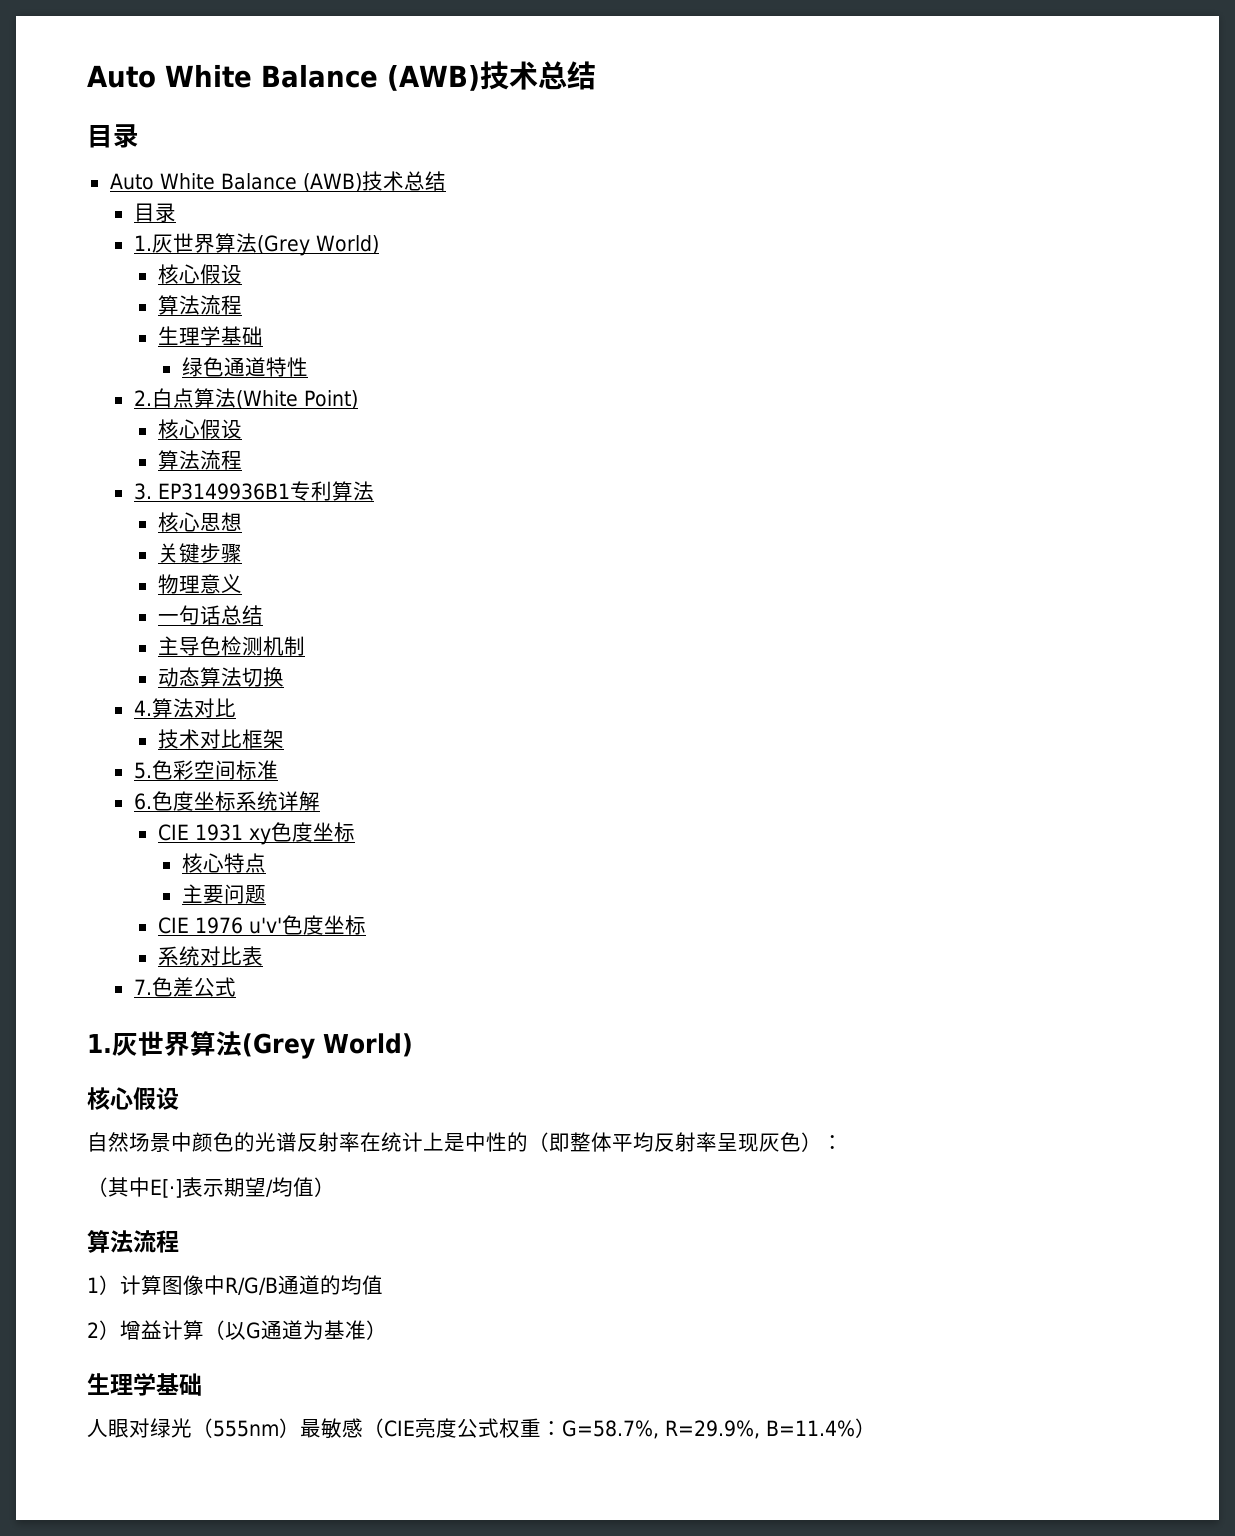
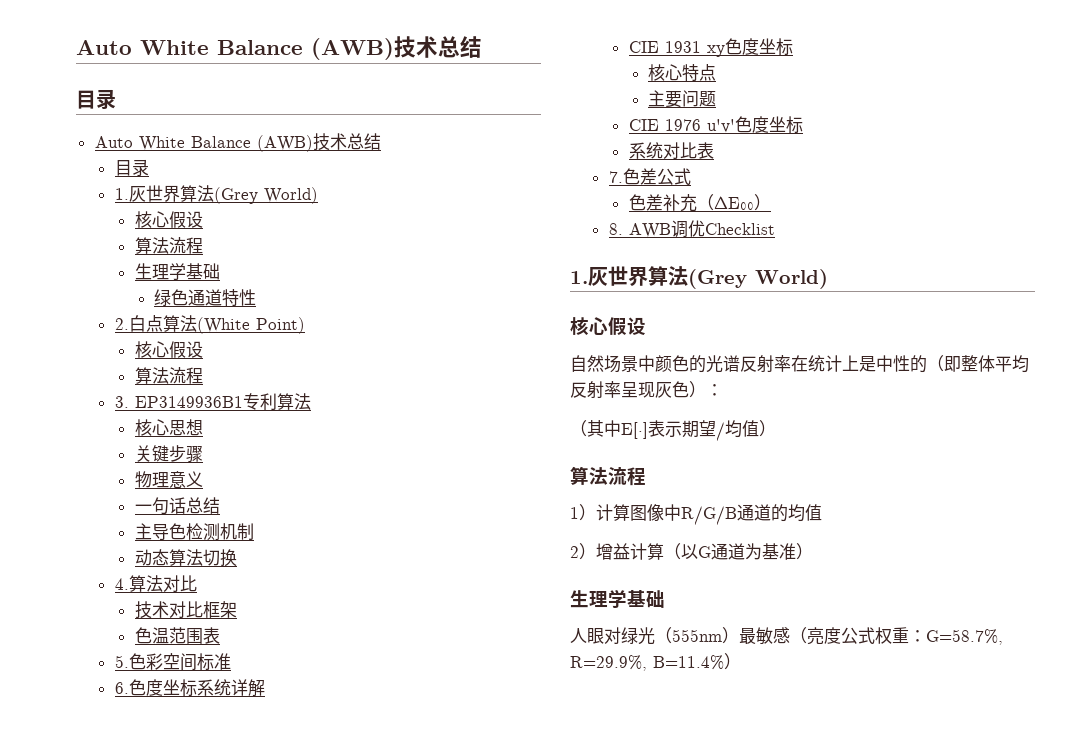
+ 色温范围表
+ 色差补充（ΔE₀₀）
+ 8. AWB调优Checklist
- 人眼对绿光（555nm）最敏感（CIE亮度公式权重：G=58.7%, R=29.9%, B=11.4%）
+ 人眼对绿光（555nm）最敏感（亮度公式权重：G=58.7%, R=29.9%, B=11.4%）

